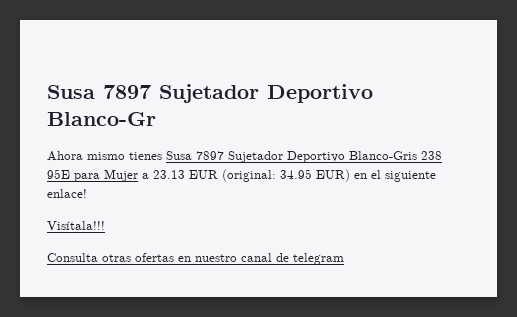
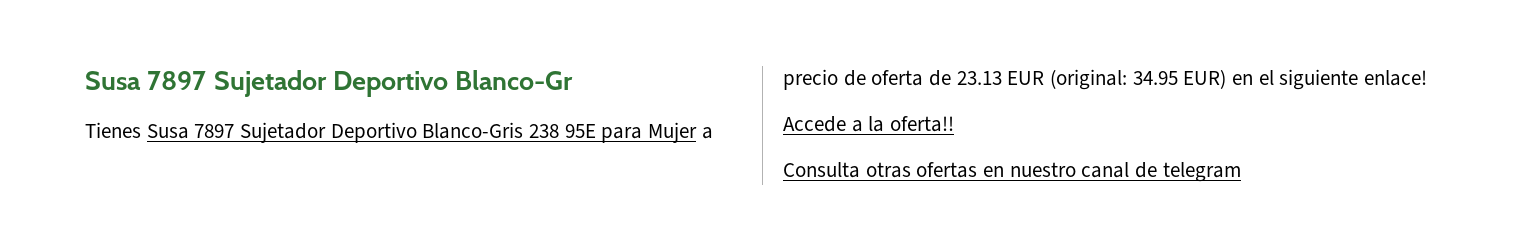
- Ahora mismo tienes Susa 7897 Sujetador Deportivo Blanco-Gris 238 95E para Mujer a 23.13 EUR (original: 34.95 EUR) en el siguiente enlace!
+ Tienes Susa 7897 Sujetador Deportivo Blanco-Gris 238 95E para Mujer a precio de oferta de 23.13 EUR (original: 34.95 EUR) en el siguiente enlace!
- Visítala!!!
+ Accede a la oferta!!

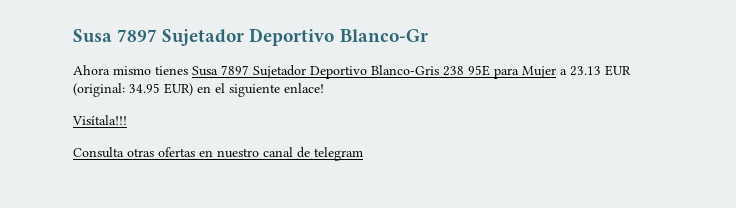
- Tienes Susa 7897 Sujetador Deportivo Blanco-Gris 238 95E para Mujer a precio de oferta de 23.13 EUR (original: 34.95 EUR) en el siguiente enlace!
+ Ahora mismo tienes Susa 7897 Sujetador Deportivo Blanco-Gris 238 95E para Mujer a 23.13 EUR (original: 34.95 EUR) en el siguiente enlace!
- Accede a la oferta!!
+ Visítala!!!

